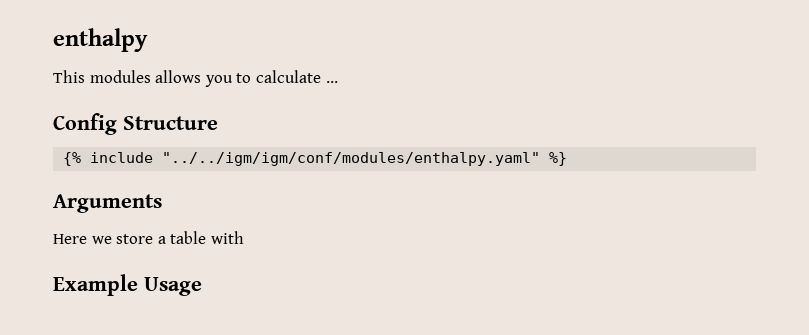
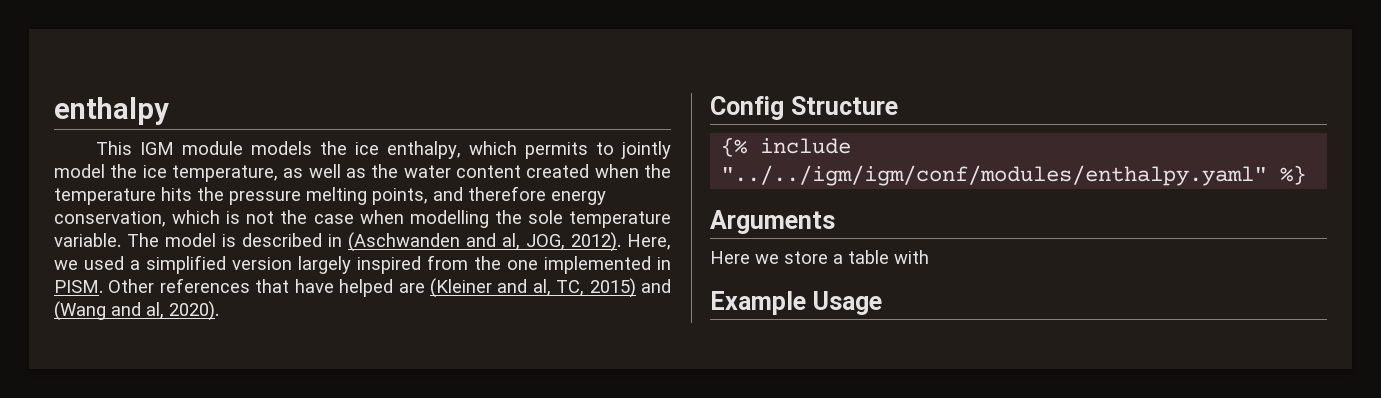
- This modules allows you to calculate ...
+ This IGM module models the ice enthalpy, which permits to jointly model the ice temperature, as well as the water content created when the temperature hits the pressure melting points, and therefore energy conservation, which is not the case when modelling the sole temperature variable. The model is described in (Aschwanden and al, JOG, 2012). Here, we used a simplified version largely inspired from the one implemented in PISM. Other references that have helped are (Kleiner and al, TC, 2015) and (Wang and al, 2020).

